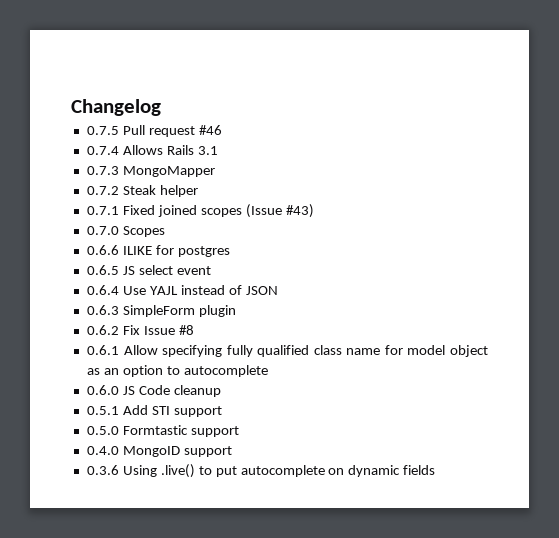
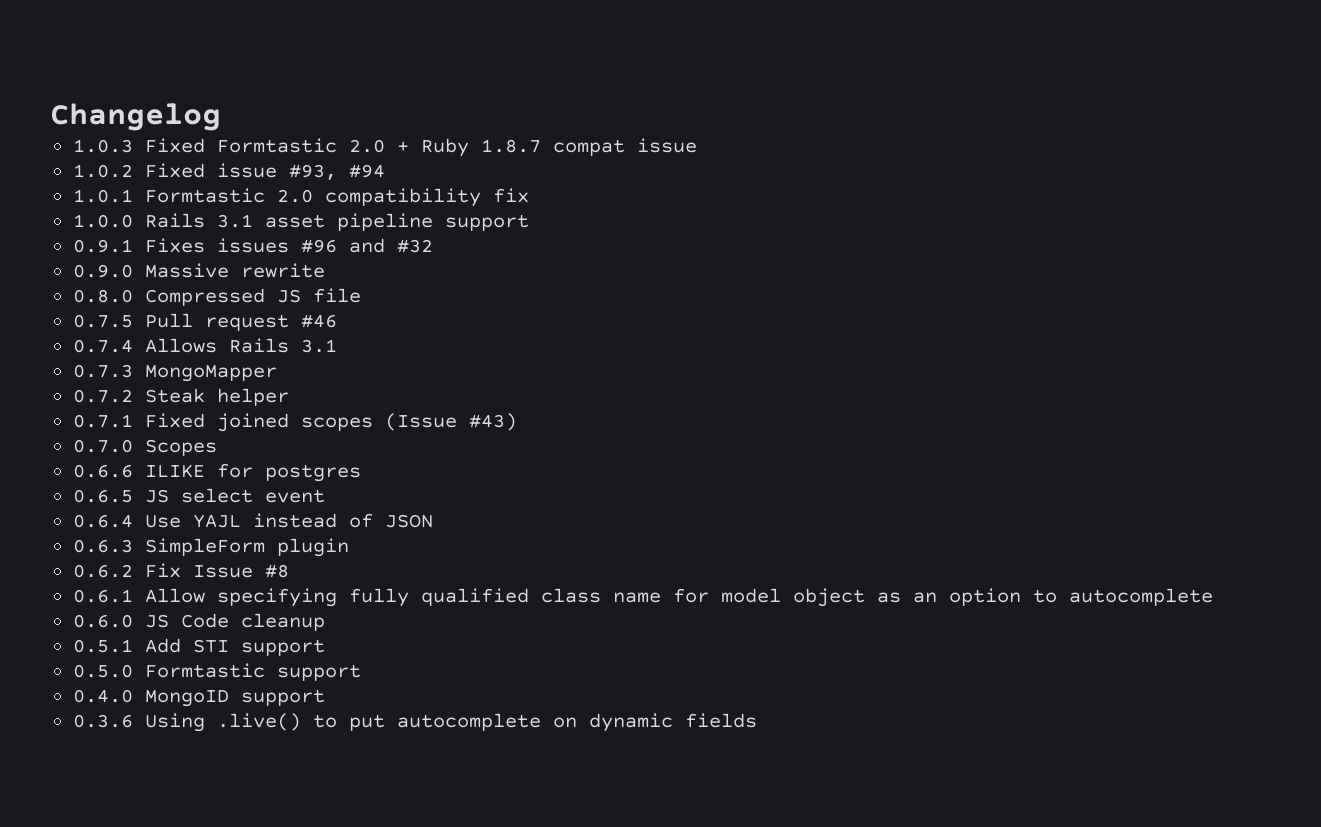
+ 1.0.3 Fixed Formtastic 2.0 + Ruby 1.8.7 compat issue
+ 1.0.2 Fixed issue #93, #94
+ 1.0.1 Formtastic 2.0 compatibility fix
+ 1.0.0 Rails 3.1 asset pipeline support
+ 0.9.1 Fixes issues #96 and #32
+ 0.9.0 Massive rewrite
+ 0.8.0 Compressed JS file

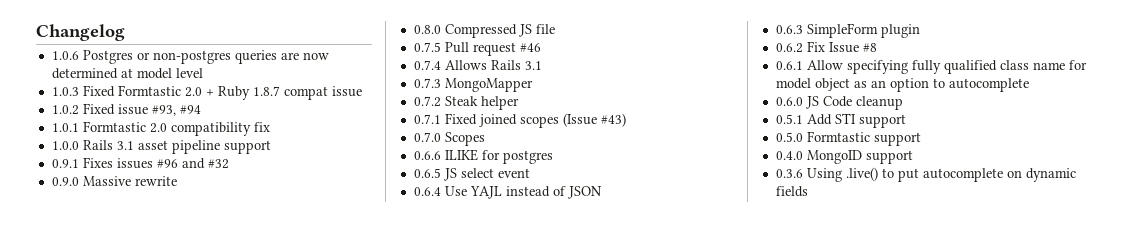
+ 1.0.6 Postgres or non-postgres queries are now determined at model level

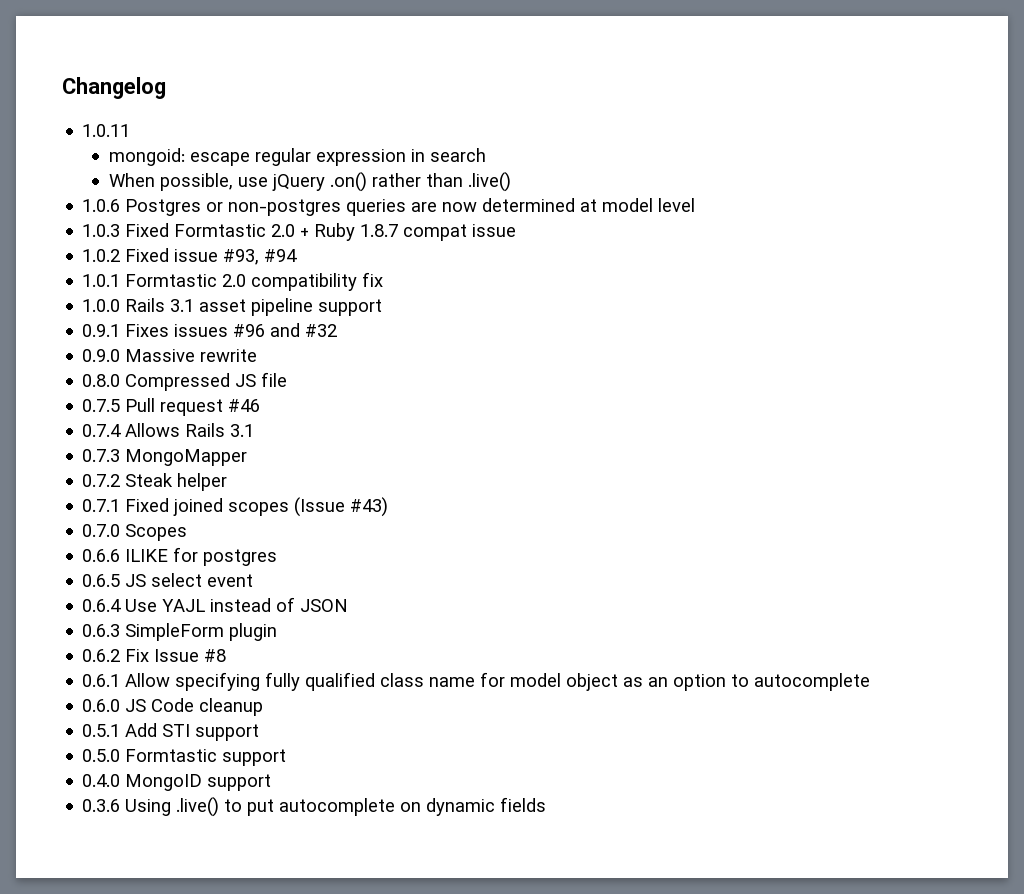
+ 1.0.11
+ mongoid: escape regular expression in search
+ When possible, use jQuery .on() rather than .live()

